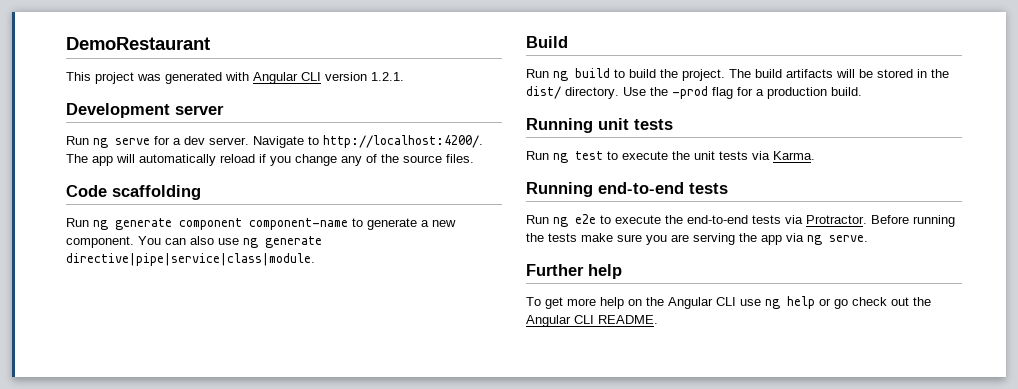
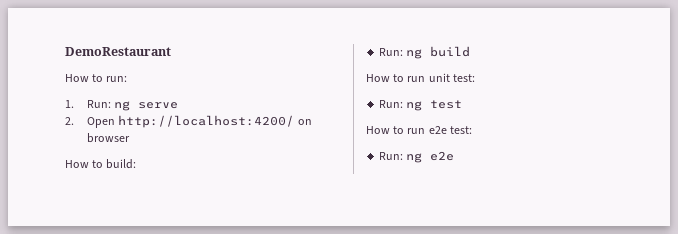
- This project was generated with Angular CLI version 1.2.1.
- Development server
- Run ng serve for a dev server. Navigate to http://localhost:4200/. The app will automatically reload if you change any of the source files.
- Code scaffolding
- Run ng generate component component-name to generate a new component. You can also use ng generate directive|pipe|service|class|module.
- Build
- Run ng build to build the project. The build artifacts will be stored in the dist/ directory. Use the -prod flag for a production build.
- Running unit tests
- Run ng test to execute the unit tests via Karma.
- Running end-to-end tests
- Run ng e2e to execute the end-to-end tests via Protractor. Before running the tests make sure you are serving the app via ng serve.
- Further help
- To get more help on the Angular CLI use ng help or go check out the Angular CLI README.
+ How to run:
+ 1. Run: ng serve
+ 2. Open http://localhost:4200/ on browser
+ How to build:
+ Run: ng build
+ How to run unit test:
+ Run: ng test
+ How to run e2e test:
+ Run: ng e2e

